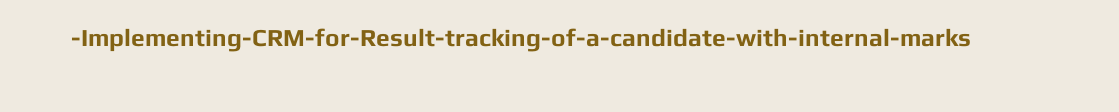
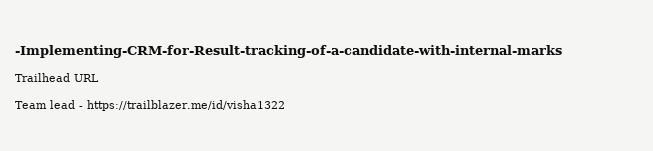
+ Trailhead URL
+ Team lead - https://trailblazer.me/id/visha1322

